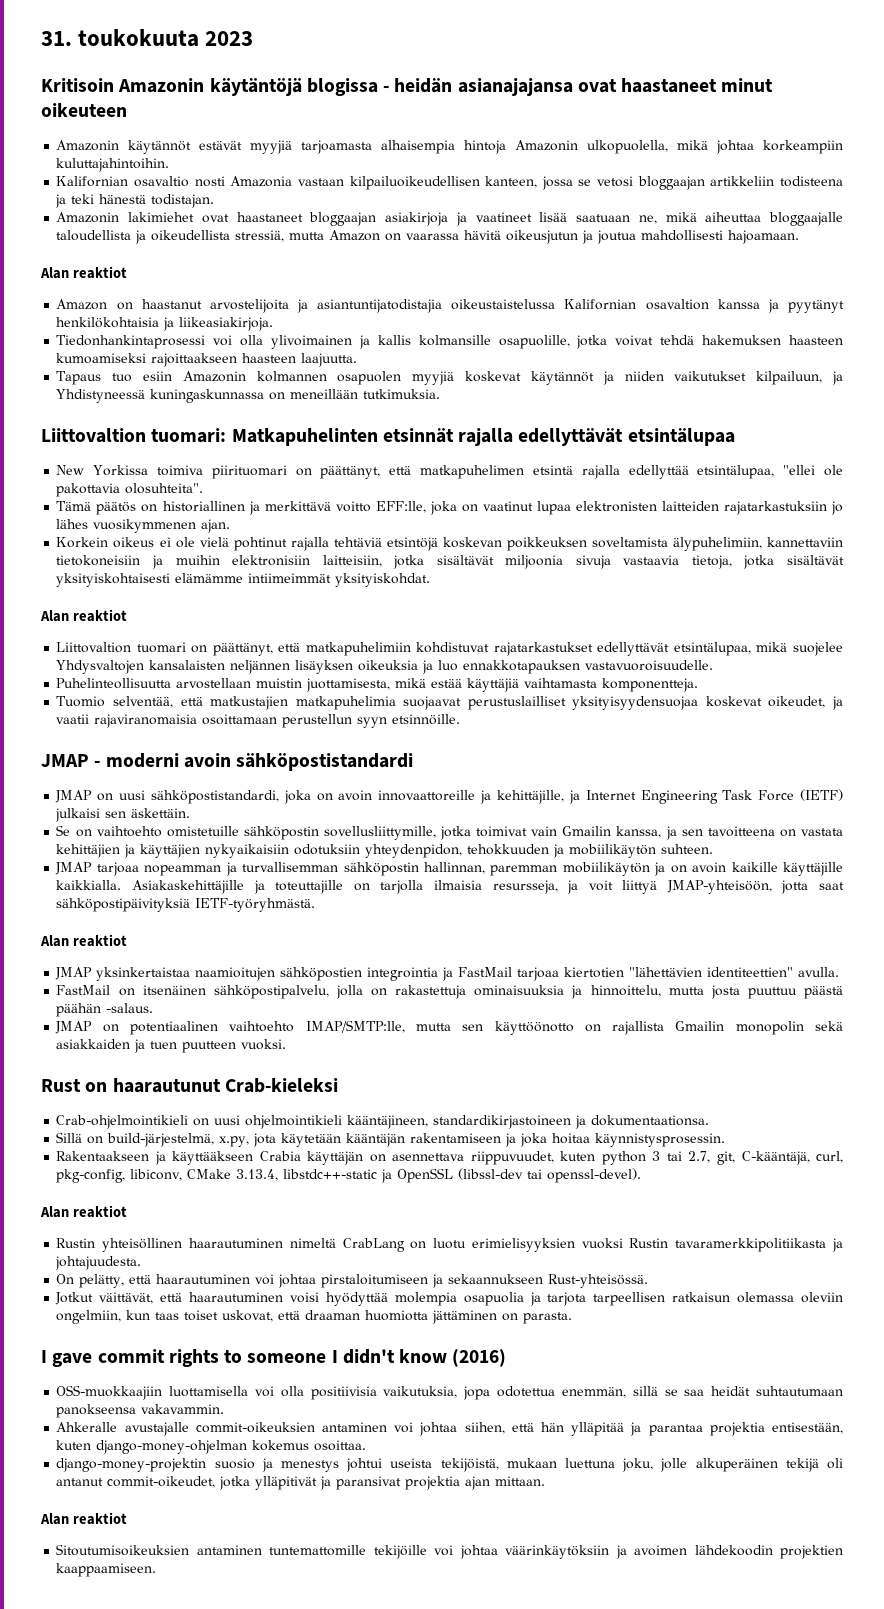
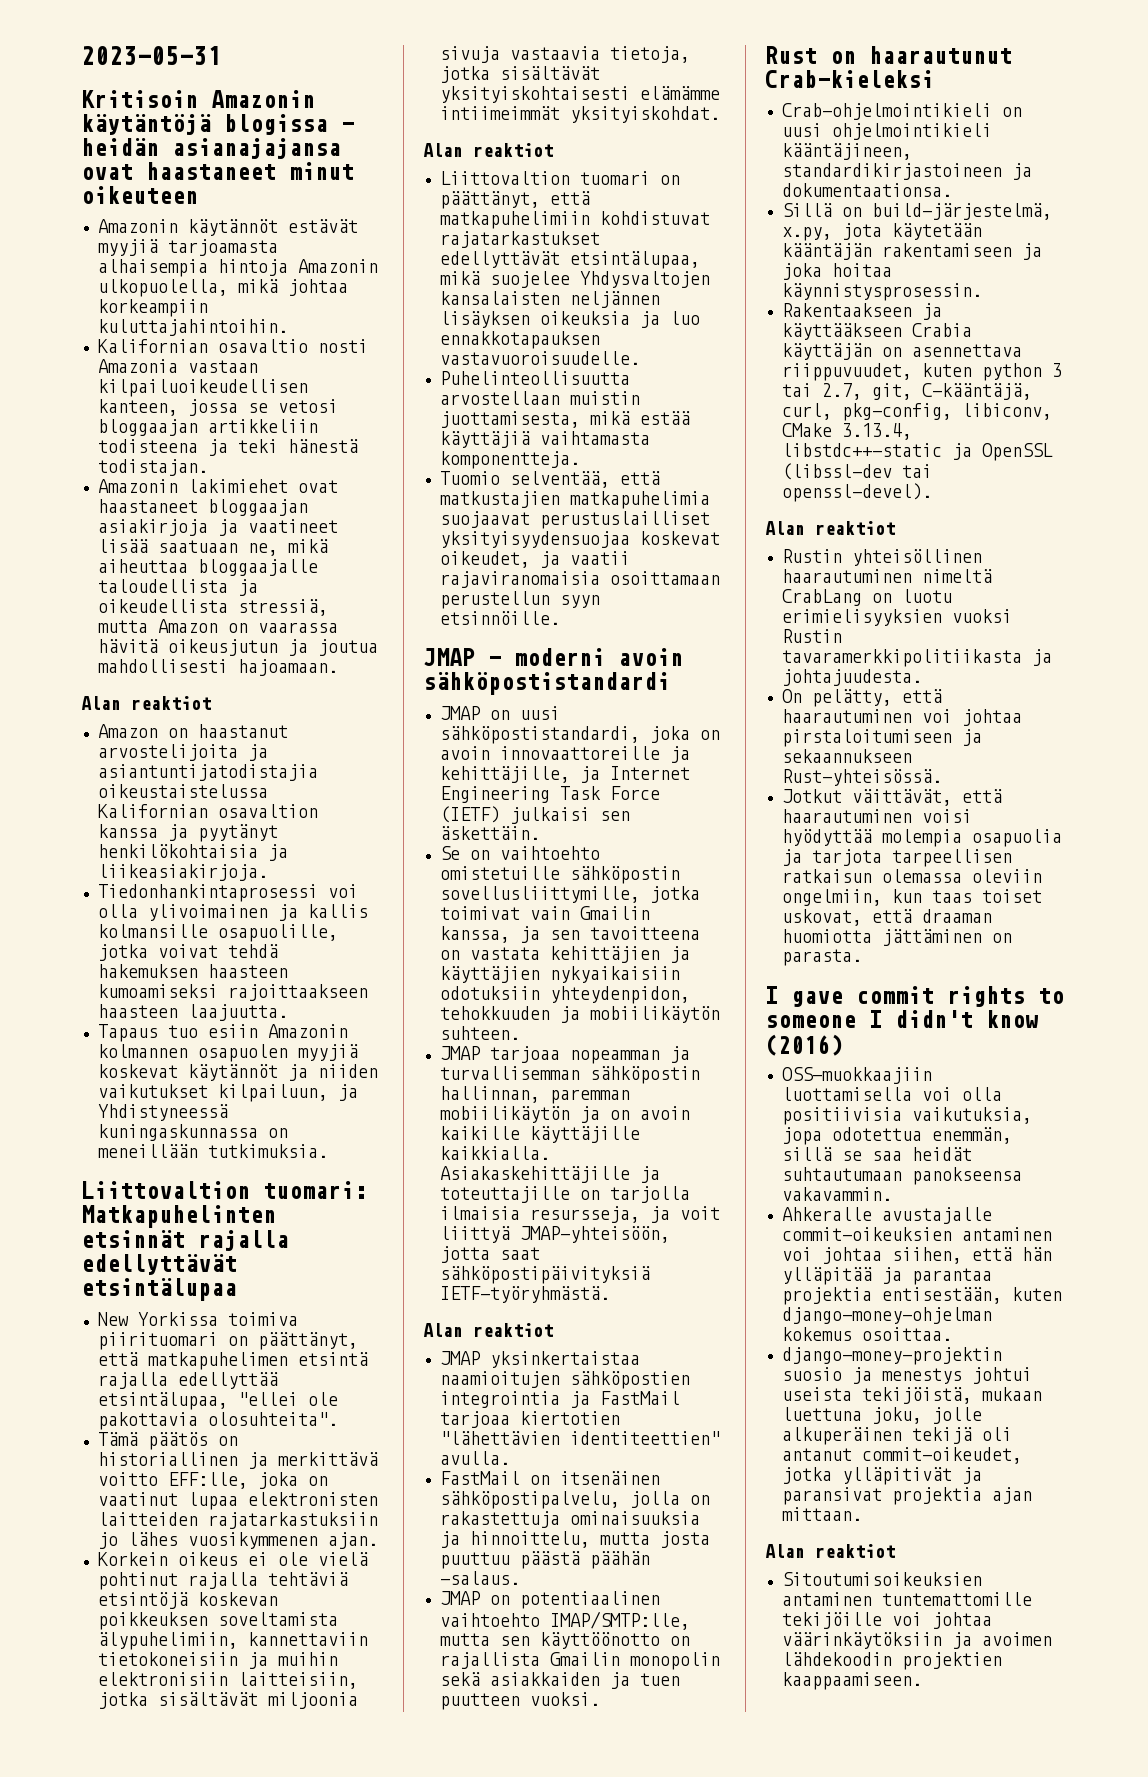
- 31. toukokuuta 2023
+ 2023-05-31

